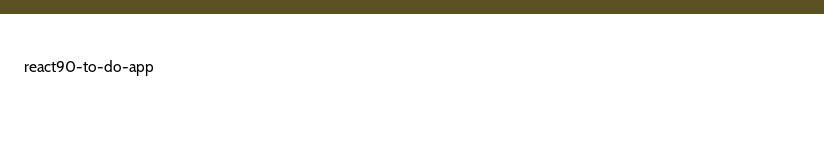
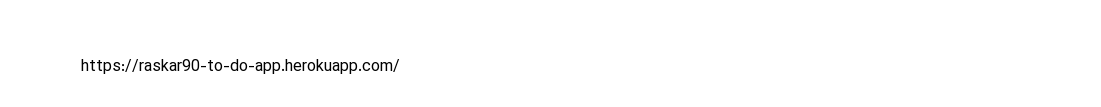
- react90-to-do-app
+ https://raskar90-to-do-app.herokuapp.com/

